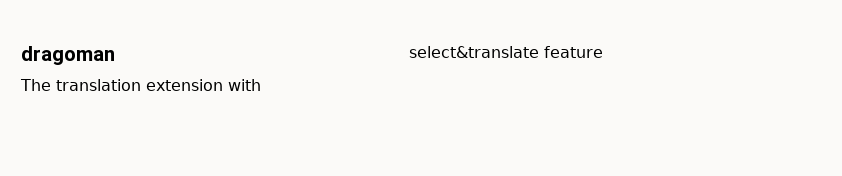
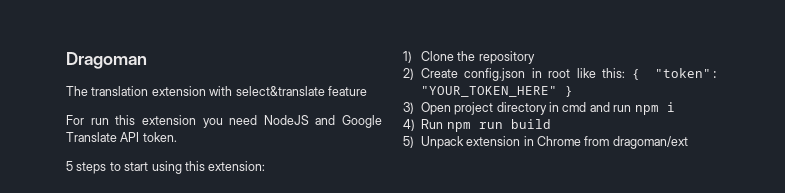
- dragoman
+ Dragoman
+ For run this extension you need NodeJS and Google Translate API token.
+ 5 steps to start using this extension:
+ 1) Clone the repository
+ 2) Create config.json in root like this: { "token": "YOUR_TOKEN_HERE" }
+ 3) Open project directory in cmd and run npm i
+ 4) Run npm run build
+ 5) Unpack extension in Chrome from dragoman/ext

